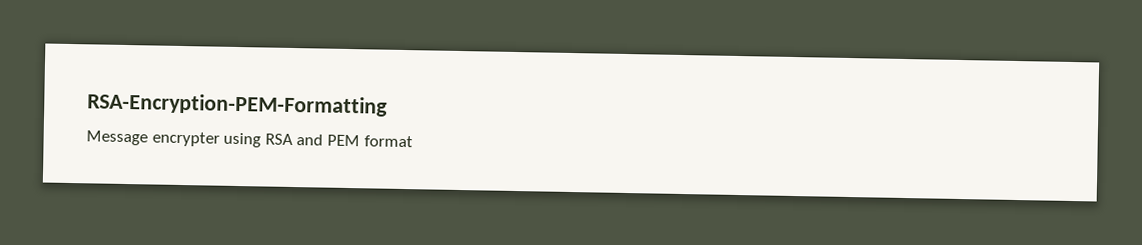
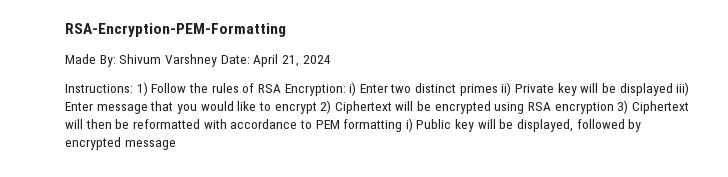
- Message encrypter using RSA and PEM format
+ Made By: Shivum Varshney Date: April 21, 2024
+ Instructions: 1) Follow the rules of RSA Encryption: i) Enter two distinct primes ii) Private key will be displayed iii) Enter message that you would like to encrypt 2) Ciphertext will be encrypted using RSA encryption 3) Ciphertext will then be reformatted with accordance to PEM formatting i) Public key will be displayed, followed by encrypted message

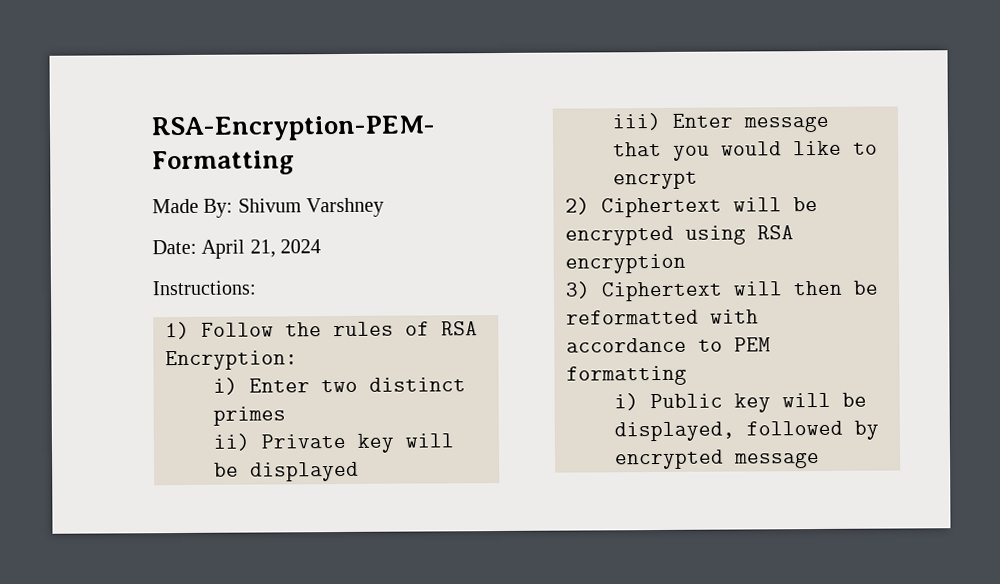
- Made By: Shivum Varshney Date: April 21, 2024
+ Made By: Shivum Varshney
+ Date: April 21, 2024
- Instructions: 1) Follow the rules of RSA Encryption: i) Enter two distinct primes ii) Private key will be displayed iii) Enter message that you would like to encrypt 2) Ciphertext will be encrypted using RSA encryption 3) Ciphertext will then be reformatted with accordance to PEM formatting i) Public key will be displayed, followed by encrypted message
+ Instructions:
+ 1) Follow the rules of RSA Encryption:
+ i) Enter two distinct primes
+ ii) Private key will be displayed
+ iii) Enter message that you would like to encrypt
+ 2) Ciphertext will be encrypted using RSA encryption
+ 3) Ciphertext will then be reformatted with accordance to PEM formatting
+ i) Public key will be displayed, followed by encrypted message

